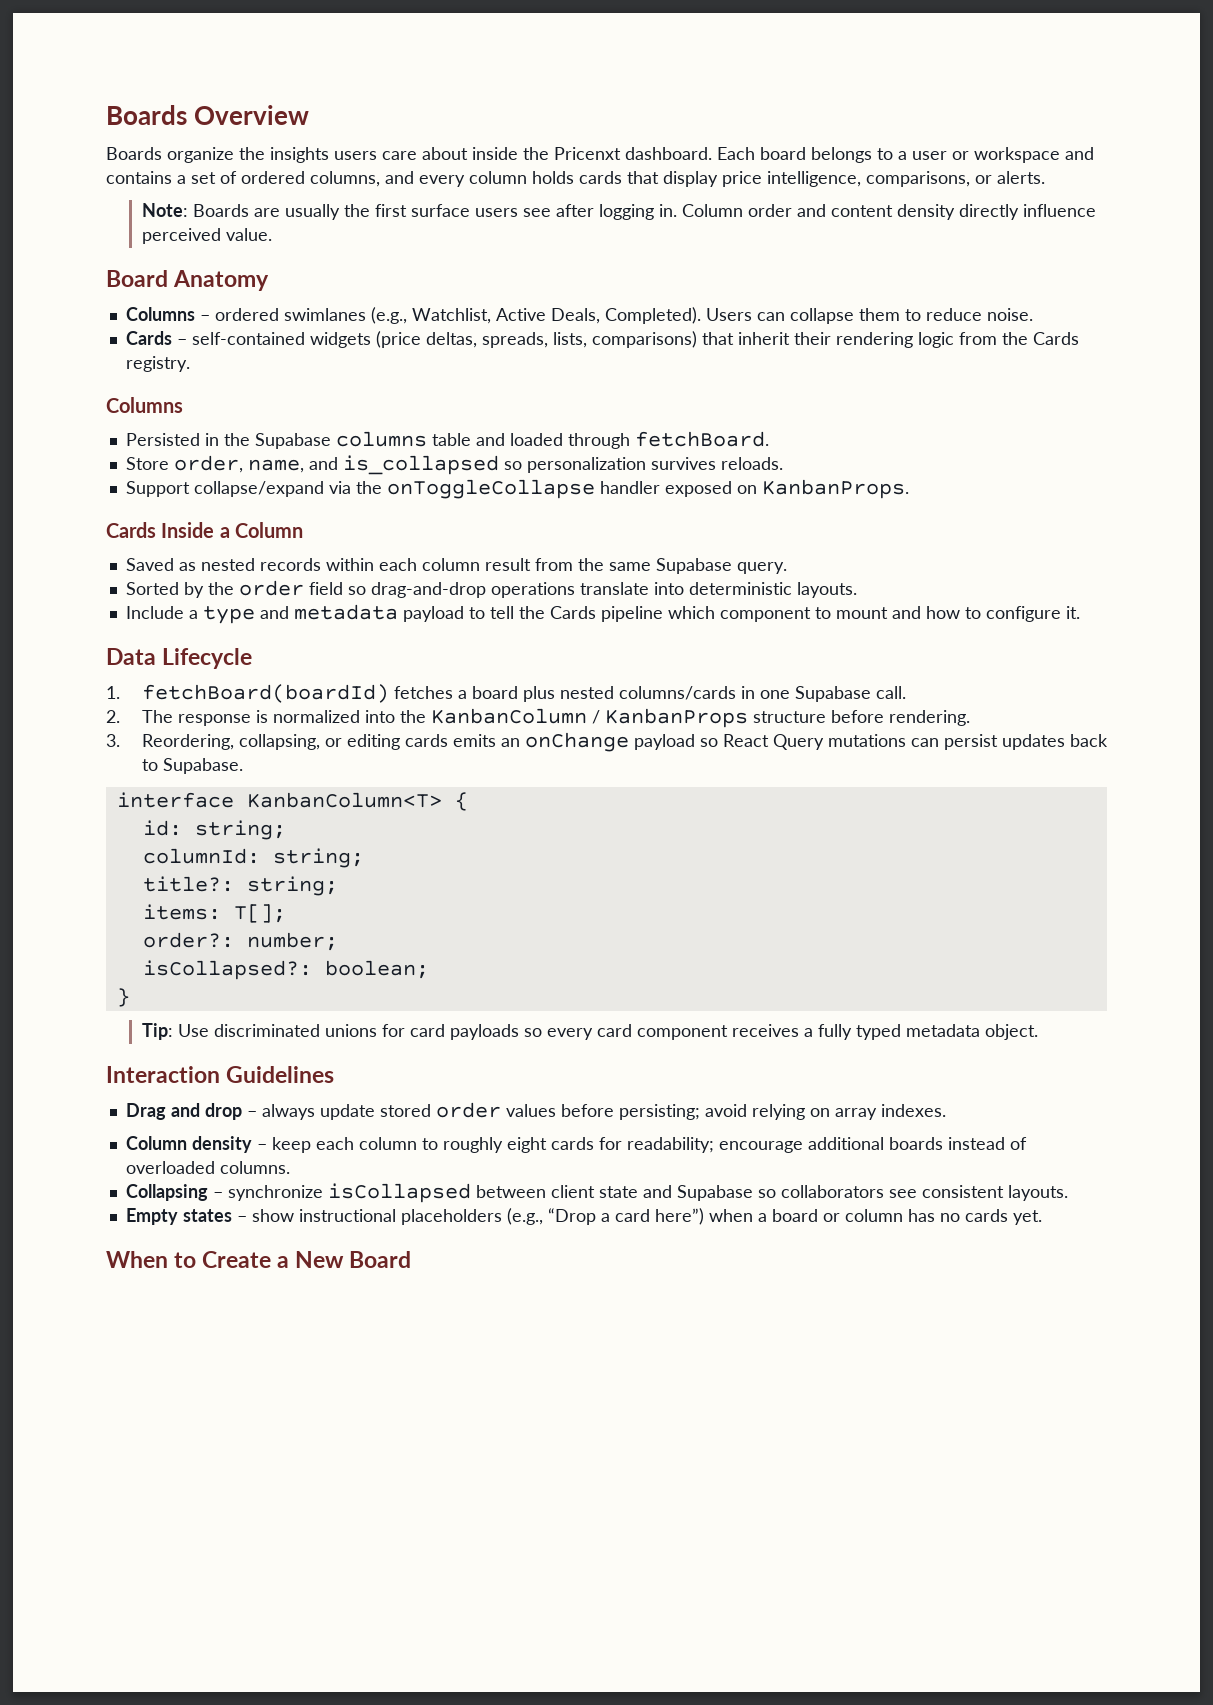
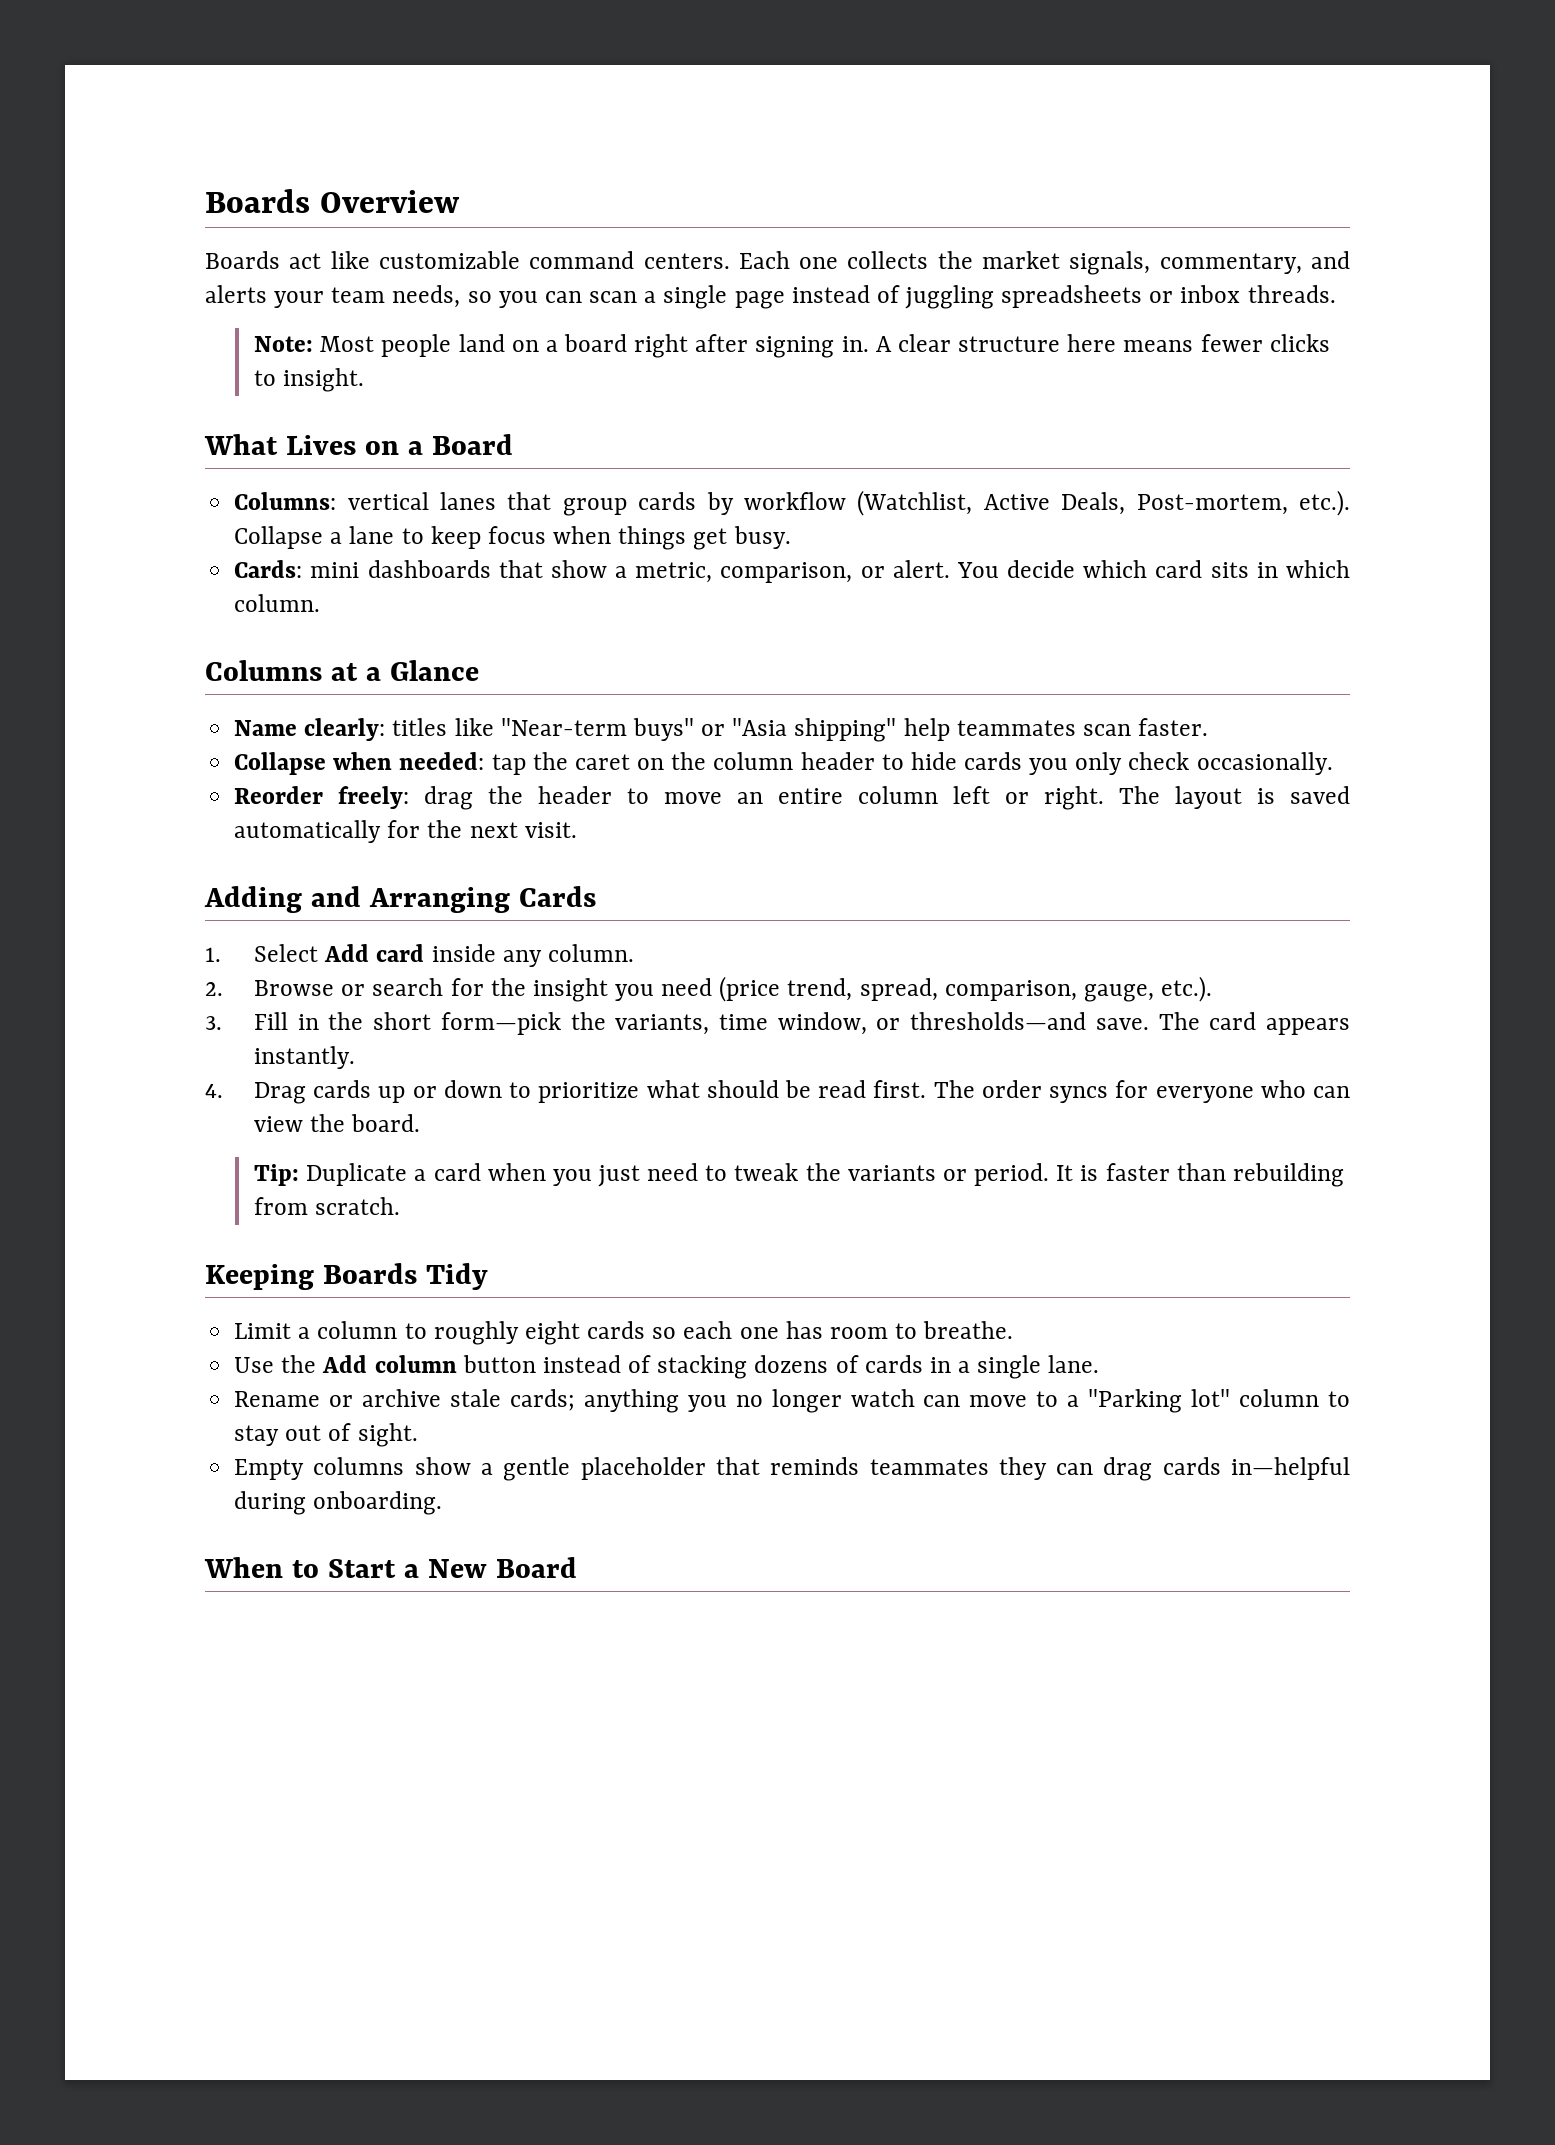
- Boards organize the insights users care about inside the Pricenxt dashboard. Each board belongs to a user or workspace and contains a set of ordered columns, and every column holds cards that display price intelligence, comparisons, or alerts.
- Note: Boards are usually the first surface users see after logging in. Column order and content density directly influence perceived value.
- Board Anatomy
- Columns – ordered swimlanes (e.g., Watchlist, Active Deals, Completed). Users can collapse them to reduce noise.
- Cards – self-contained widgets (price deltas, spreads, lists, comparisons) that inherit their rendering logic from the Cards registry.
- Columns
- Persisted in the Supabase columns table and loaded through fetchBoard.
- Store order, name, and is_collapsed so personalization survives reloads.
- Support collapse/expand via the onToggleCollapse handler exposed on KanbanProps.
- Cards Inside a Column
- Saved as nested records within each column result from the same Supabase query.
- Sorted by the order field so drag-and-drop operations translate into deterministic layouts.
- Include a type and metadata payload to tell the Cards pipeline which component to mount and how to configure it.
- Data Lifecycle
- 1. fetchBoard(boardId) fetches a board plus nested columns/cards in one Supabase call.
- 2. The response is normalized into the KanbanColumn / KanbanProps structure before rendering.
- 3. Reordering, collapsing, or editing cards emits an onChange payload so React Query mutations can persist updates back to Supabase.
- interface KanbanColumn<T> {
- id: string;
- columnId: string;
- title?: string;
- items: T[];
- order?: number;
- isCollapsed?: boolean;
- }
- Tip: Use discriminated unions for card payloads so every card component receives a fully typed metadata object.
- Interaction Guidelines
- Drag and drop – always update stored order values before persisting; avoid relying on array indexes.
- Column density – keep each column to roughly eight cards for readability; encourage additional boards instead of overloaded columns.
- Collapsing – synchronize isCollapsed between client state and Supabase so collaborators see consistent layouts.
- Empty states – show instructional placeholders (e.g., “Drop a card here”) when a board or column has no cards yet.
+ Boards act like customizable command centers. Each one collects the market signals, commentary, and alerts your team needs, so you can scan a single page instead of juggling spreadsheets or inbox threads.
+ Note: Most people land on a board right after signing in. A clear structure here means fewer clicks to insight.
+ What Lives on a Board
+ Columns: vertical lanes that group cards by workflow (Watchlist, Active Deals, Post-mortem, etc.). Collapse a lane to keep focus when things get busy.
+ Cards: mini dashboards that show a metric, comparison, or alert. You decide which card sits in which column.
+ Columns at a Glance
+ Name clearly: titles like "Near-term buys" or "Asia shipping" help teammates scan faster.
+ Collapse when needed: tap the caret on the column header to hide cards you only check occasionally.
+ Reorder freely: drag the header to move an entire column left or right. The layout is saved automatically for the next visit.
+ Adding and Arranging Cards
+ 1. Select Add card inside any column.
+ 2. Browse or search for the insight you need (price trend, spread, comparison, gauge, etc.).
+ 3. Fill in the short form—pick the variants, time window, or thresholds—and save. The card appears instantly.
+ 4. Drag cards up or down to prioritize what should be read first. The order syncs for everyone who can view the board.
+ Tip: Duplicate a card when you just need to tweak the variants or period. It is faster than rebuilding from scratch.
+ Keeping Boards Tidy
+ Limit a column to roughly eight cards so each one has room to breathe.
+ Use the Add column button instead of stacking dozens of cards in a single lane.
+ Rename or archive stale cards; anything you no longer watch can move to a "Parking lot" column to stay out of sight.
+ Empty columns show a gentle placeholder that reminds teammates they can drag cards in—helpful during onboarding.
- When to Create a New Board
+ When to Start a New Board

